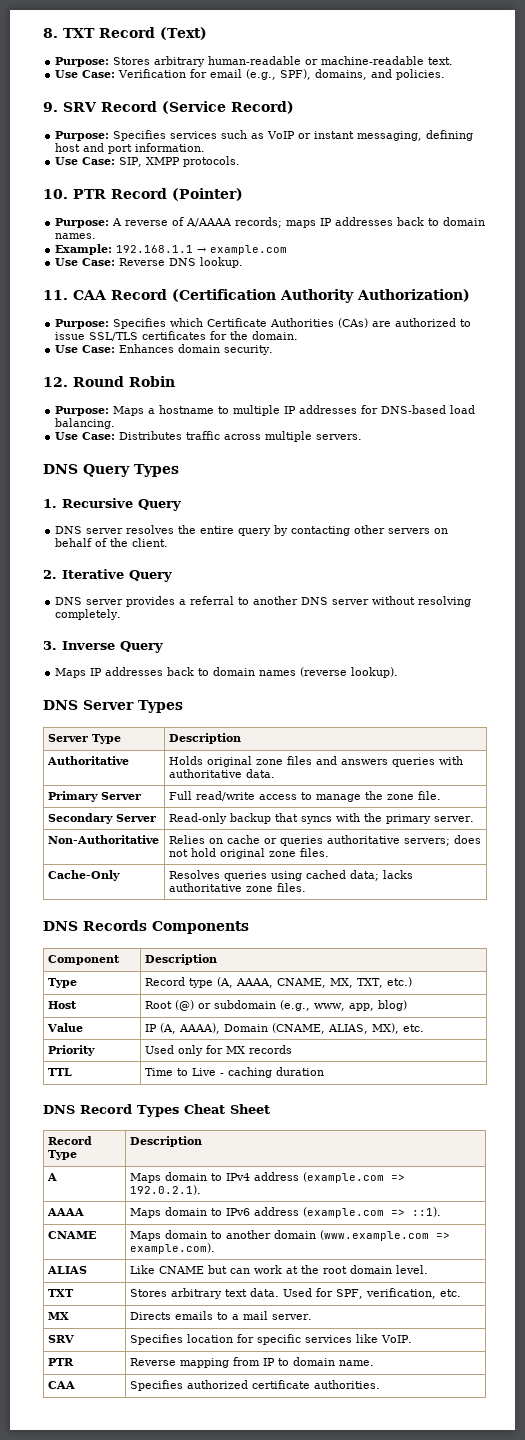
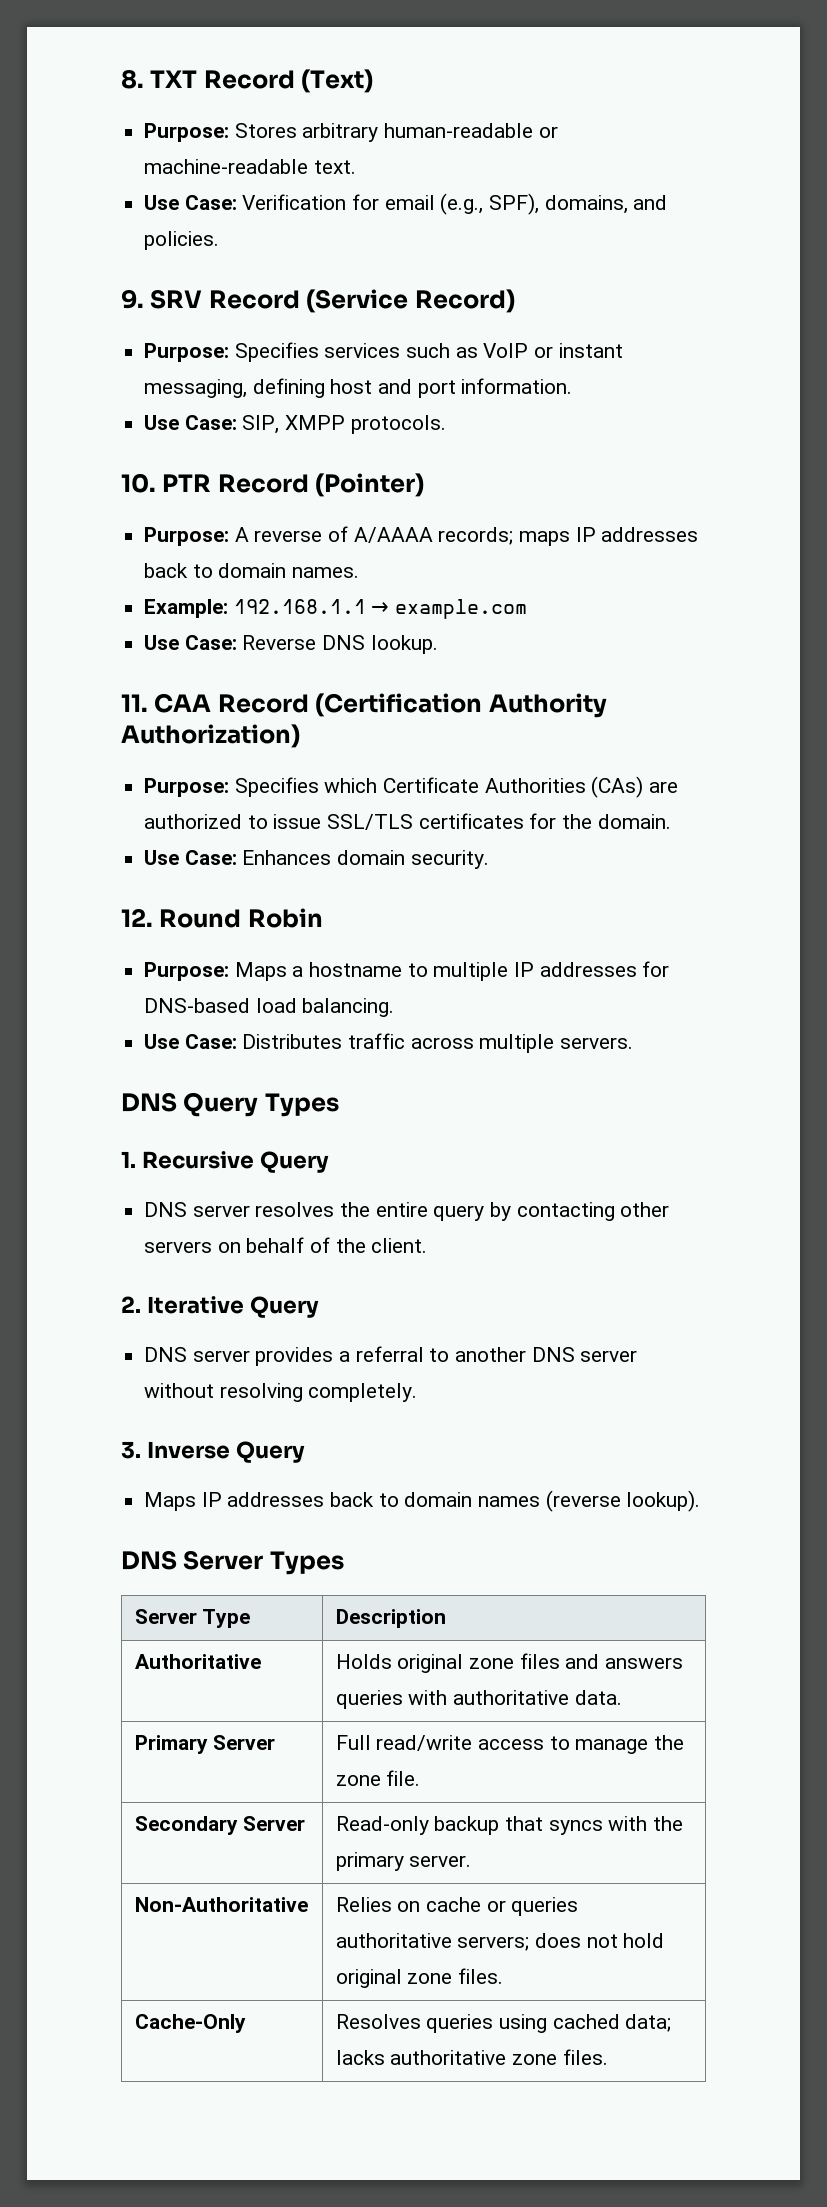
- DNS Records Components
- Component | Description
- Type | Record type (A, AAAA, CNAME, MX, TXT, etc.)
- Host | Root (@) or subdomain (e.g., www, app, blog)
- Value | IP (A, AAAA), Domain (CNAME, ALIAS, MX), etc.
- Priority | Used only for MX records
- TTL | Time to Live - caching duration
- DNS Record Types Cheat Sheet
- Record Type | Description
- A | Maps domain to IPv4 address (example.com => 192.0.2.1).
- AAAA | Maps domain to IPv6 address (example.com => ::1).
- CNAME | Maps domain to another domain (www.example.com => example.com).
- ALIAS | Like CNAME but can work at the root domain level.
- TXT | Stores arbitrary text data. Used for SPF, verification, etc.
- MX | Directs emails to a mail server.
- SRV | Specifies location for specific services like VoIP.
- PTR | Reverse mapping from IP to domain name.
- CAA | Specifies authorized certificate authorities.

